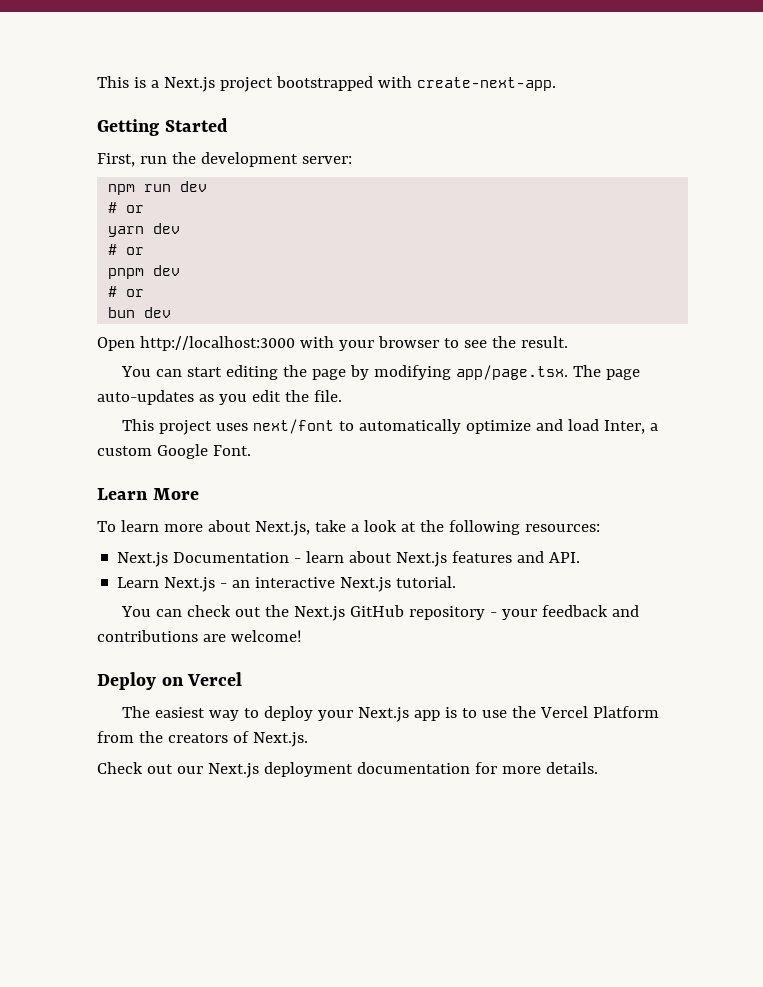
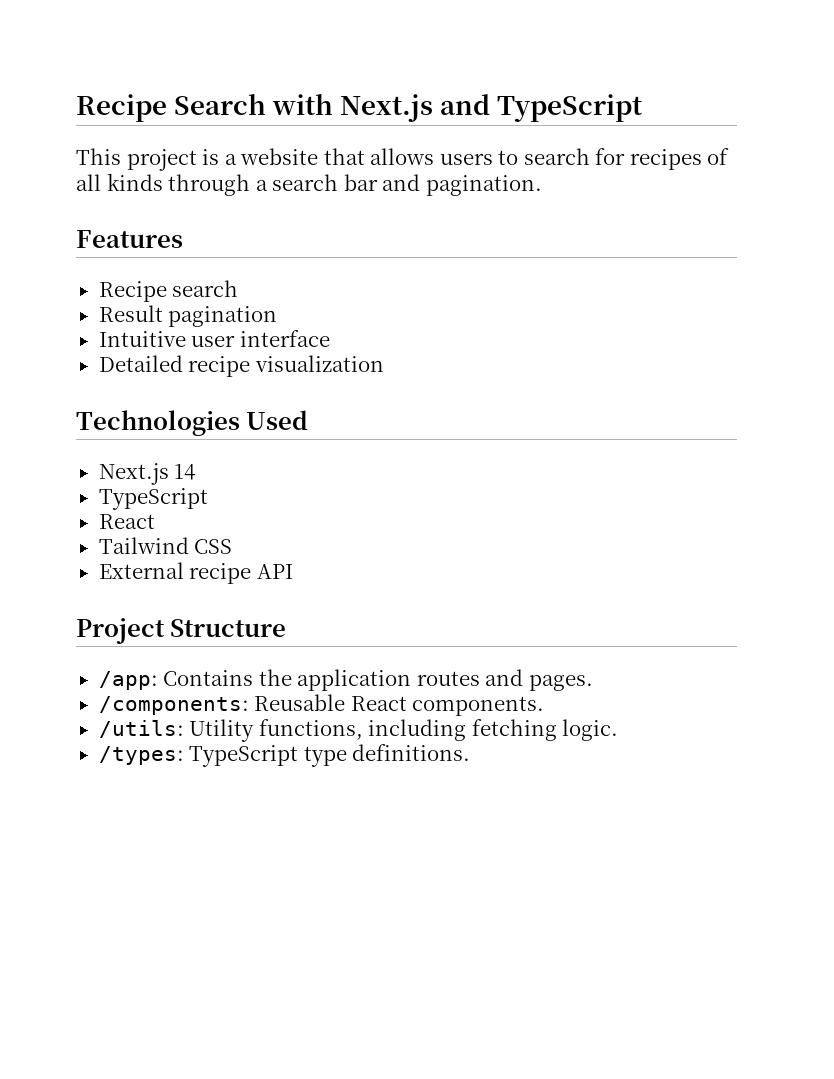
- This is a Next.js project bootstrapped with create-next-app.
- Getting Started
- First, run the development server:
- npm run dev
- # or
- yarn dev
- # or
- pnpm dev
- # or
- bun dev
- Open http://localhost:3000 with your browser to see the result.
- You can start editing the page by modifying app/page.tsx. The page auto-updates as you edit the file.
- This project uses next/font to automatically optimize and load Inter, a custom Google Font.
- Learn More
- To learn more about Next.js, take a look at the following resources:
- Next.js Documentation - learn about Next.js features and API.
- Learn Next.js - an interactive Next.js tutorial.
- You can check out the Next.js GitHub repository - your feedback and contributions are welcome!
- Deploy on Vercel
- The easiest way to deploy your Next.js app is to use the Vercel Platform from the creators of Next.js.
- Check out our Next.js deployment documentation for more details.
+ Recipe Search with Next.js and TypeScript
+ This project is a website that allows users to search for recipes of all kinds through a search bar and pagination.
+ Features
+ Recipe search
+ Result pagination
+ Intuitive user interface
+ Detailed recipe visualization
+ Technologies Used
+ Next.js 14
+ TypeScript
+ React
+ Tailwind CSS
+ External recipe API
+ Project Structure
+ /app: Contains the application routes and pages.
+ /components: Reusable React components.
+ /utils: Utility functions, including fetching logic.
+ /types: TypeScript type definitions.

